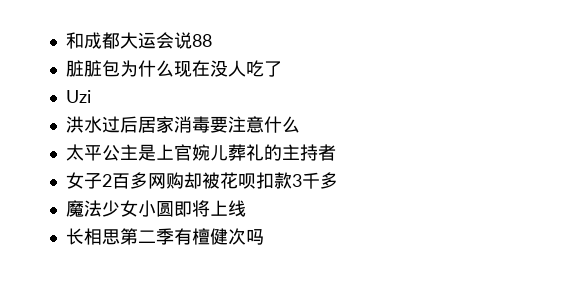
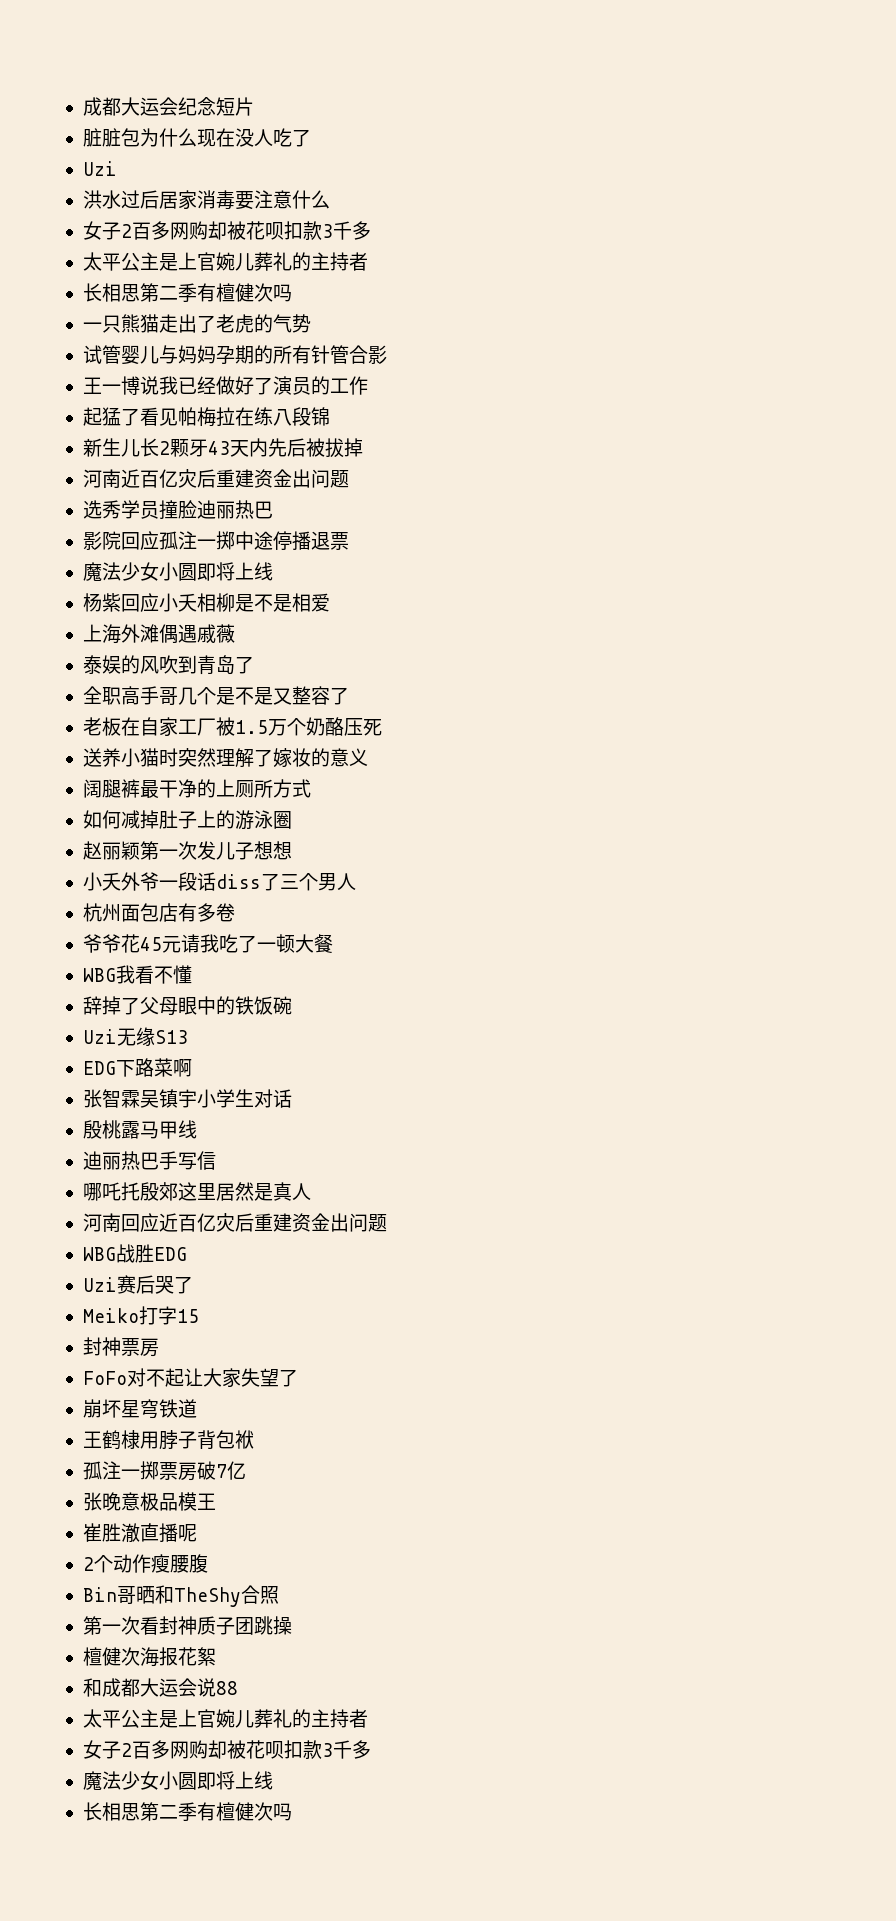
- 和成都大运会说88
+ 成都大运会纪念短片
  洪水过后居家消毒要注意什么
+ 女子2百多网购却被花呗扣款3千多
+ 太平公主是上官婉儿葬礼的主持者
+ 长相思第二季有檀健次吗
+ 一只熊猫走出了老虎的气势
+ 试管婴儿与妈妈孕期的所有针管合影
+ 王一博说我已经做好了演员的工作
+ 起猛了看见帕梅拉在练八段锦
+ 新生儿长2颗牙43天内先后被拔掉
+ 河南近百亿灾后重建资金出问题
+ 选秀学员撞脸迪丽热巴
+ 影院回应孤注一掷中途停播退票
+ 魔法少女小圆即将上线
+ 杨紫回应小夭相柳是不是相爱
+ 上海外滩偶遇戚薇
+ 泰娱的风吹到青岛了
+ 全职高手哥几个是不是又整容了
+ 老板在自家工厂被1.5万个奶酪压死
+ 送养小猫时突然理解了嫁妆的意义
+ 阔腿裤最干净的上厕所方式
+ 如何减掉肚子上的游泳圈
+ 赵丽颖第一次发儿子想想
+ 小夭外爷一段话diss了三个男人
+ 杭州面包店有多卷
+ 爷爷花45元请我吃了一顿大餐
+ WBG我看不懂
+ 辞掉了父母眼中的铁饭碗
+ Uzi无缘S13
+ EDG下路菜啊
+ 张智霖吴镇宇小学生对话
+ 殷桃露马甲线
+ 迪丽热巴手写信
+ 哪吒托殷郊这里居然是真人
+ 河南回应近百亿灾后重建资金出问题
+ WBG战胜EDG
+ Uzi赛后哭了
+ Meiko打字15
+ 封神票房
+ FoFo对不起让大家失望了
+ 崩坏星穹铁道
+ 王鹤棣用脖子背包袱
+ 孤注一掷票房破7亿
+ 张晚意极品模王
+ 崔胜澈直播呢
+ 2个动作瘦腰腹
+ Bin哥晒和TheShy合照
+ 第一次看封神质子团跳操
+ 檀健次海报花絮
+ 和成都大运会说88

